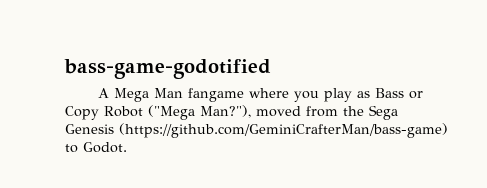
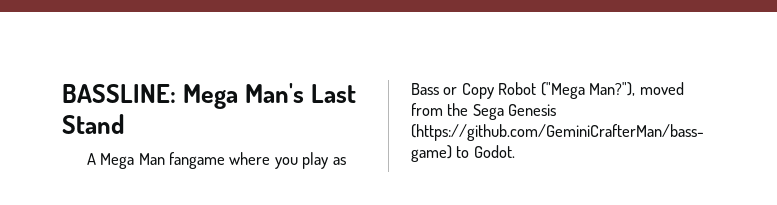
- bass-game-godotified
+ BASSLINE: Mega Man's Last Stand

